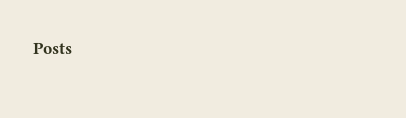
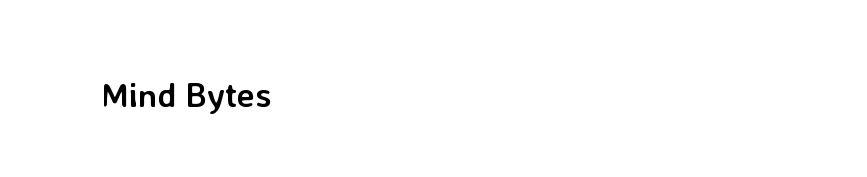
- Posts
+ Mind Bytes

